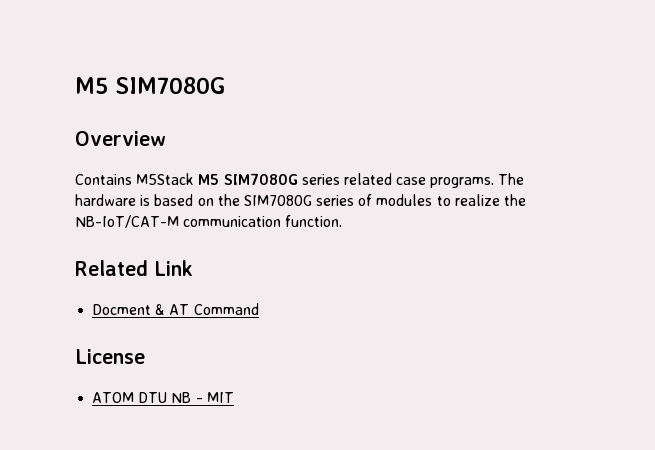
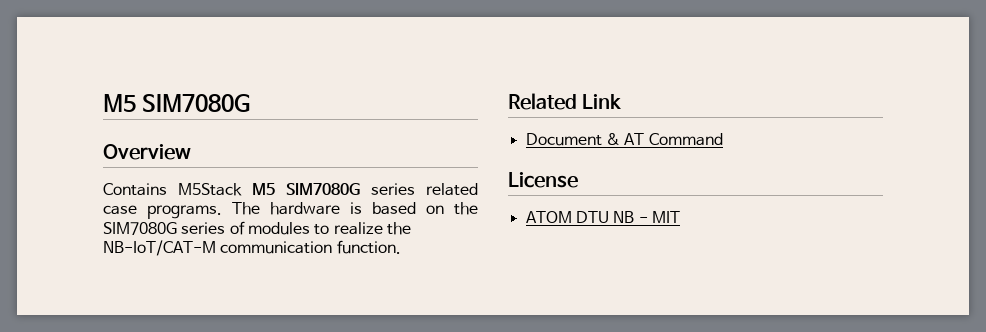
- Docment & AT Command
+ Document & AT Command

